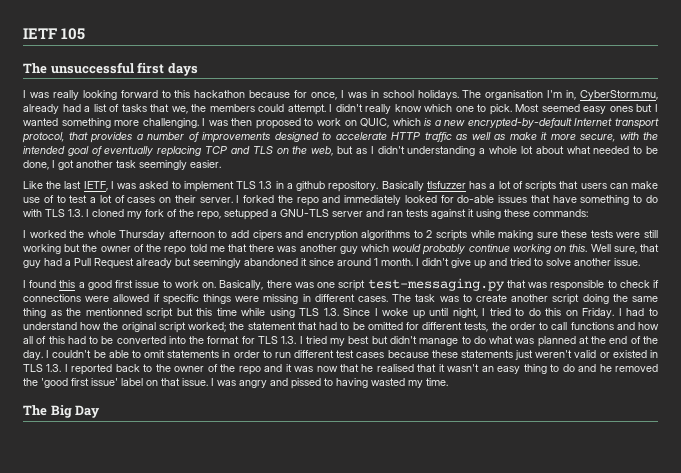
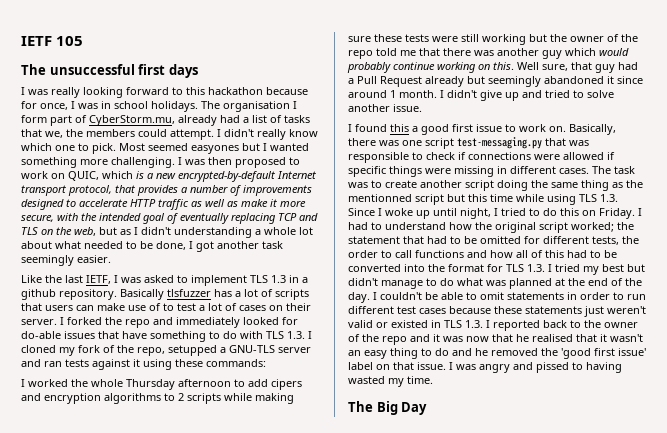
- The organisation I'm in, CyberStorm.mu, already had a list of tasks that we, the members could attempt.
+ The organisation I form part of CyberStorm.mu, already had a list of tasks that we, the members could attempt.
- Most seemed easy ones but I wanted something more challenging.
+ Most seemed easyones but I wanted something more challenging.

